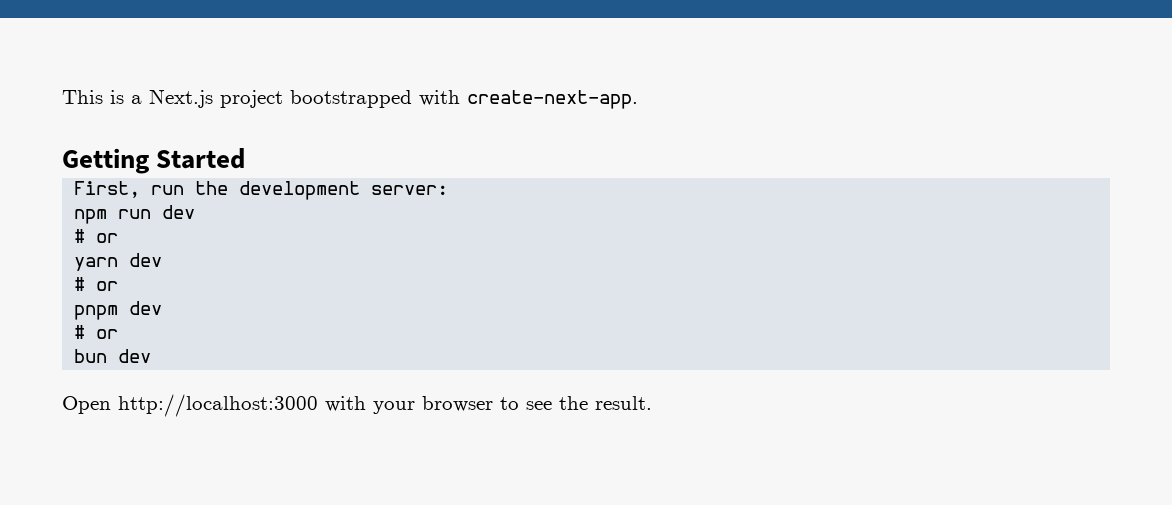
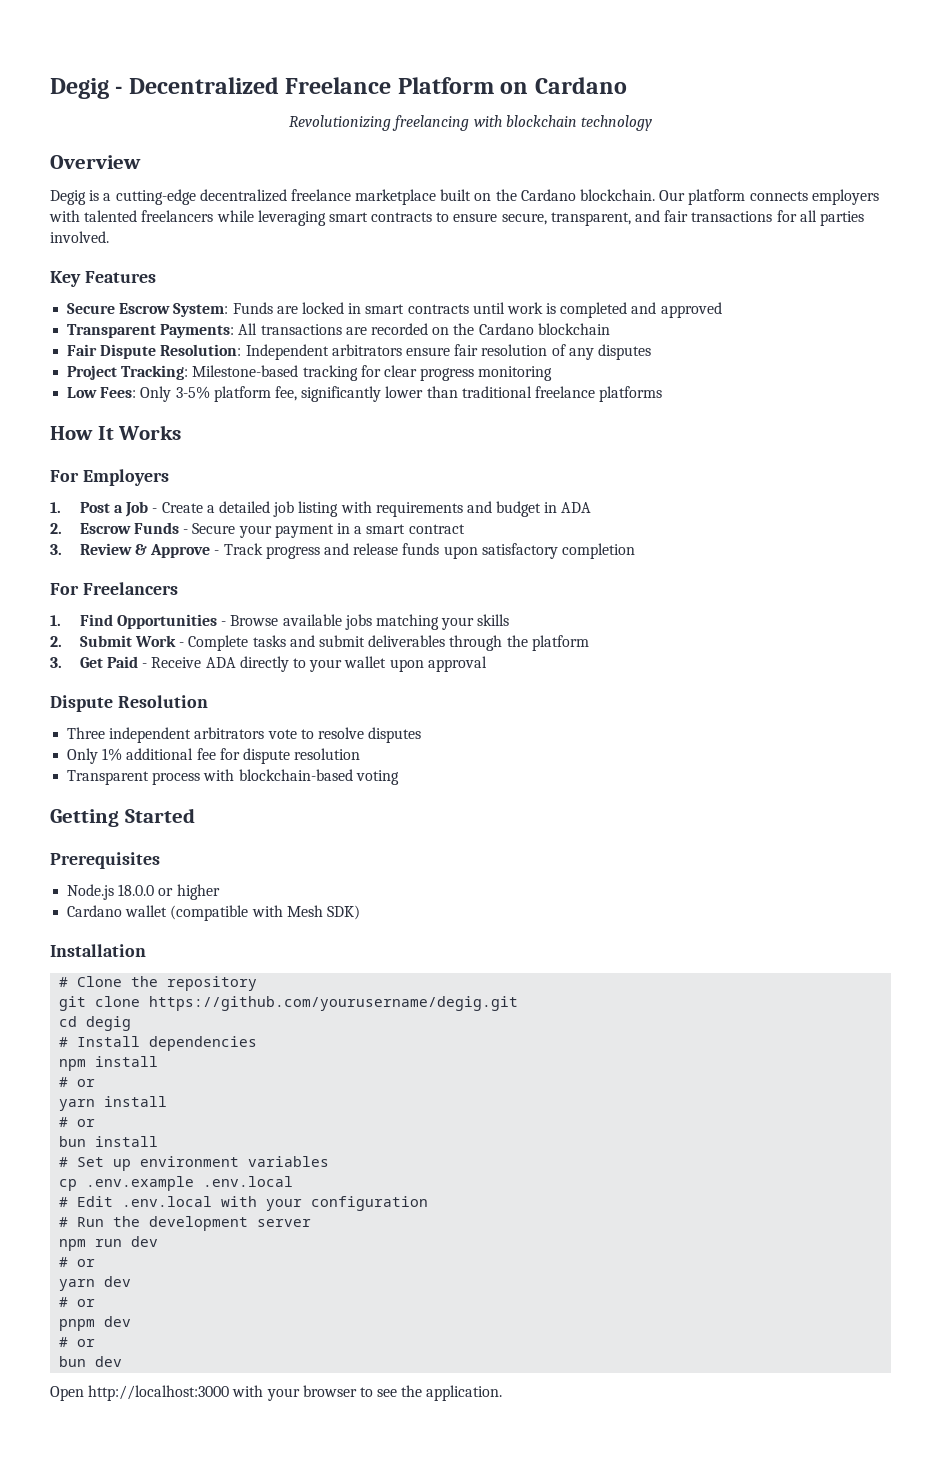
- This is a Next.js project bootstrapped with create-next-app.
+ Degig - Decentralized Freelance Platform on Cardano
+ Revolutionizing freelancing with blockchain technology
+ Overview
+ Degig is a cutting-edge decentralized freelance marketplace built on the Cardano blockchain. Our platform connects employers with talented freelancers while leveraging smart contracts to ensure secure, transparent, and fair transactions for all parties involved.
+ Key Features
+ Secure Escrow System: Funds are locked in smart contracts until work is completed and approved
+ Transparent Payments: All transactions are recorded on the Cardano blockchain
+ Fair Dispute Resolution: Independent arbitrators ensure fair resolution of any disputes
+ Project Tracking: Milestone-based tracking for clear progress monitoring
+ Low Fees: Only 3-5% platform fee, significantly lower than traditional freelance platforms
+ How It Works
+ For Employers
+ 1. Post a Job - Create a detailed job listing with requirements and budget in ADA
+ 2. Escrow Funds - Secure your payment in a smart contract
+ 3. Review & Approve - Track progress and release funds upon satisfactory completion
+ For Freelancers
+ 1. Find Opportunities - Browse available jobs matching your skills
+ 2. Submit Work - Complete tasks and submit deliverables through the platform
+ 3. Get Paid - Receive ADA directly to your wallet upon approval
+ Dispute Resolution
+ Three independent arbitrators vote to resolve disputes
+ Only 1% additional fee for dispute resolution
+ Transparent process with blockchain-based voting
  Getting Started
- First, run the development server:
+ Prerequisites
+ Node.js 18.0.0 or higher
+ Cardano wallet (compatible with Mesh SDK)
+ Installation
+ # Clone the repository
+ git clone https://github.com/yourusername/degig.git
+ cd degig
+ # Install dependencies
+ npm install
+ # or
+ yarn install
+ # or
+ bun install
+ # Set up environment variables
+ cp .env.example .env.local
+ # Edit .env.local with your configuration
+ # Run the development server
- Open http://localhost:3000 with your browser to see the result.
+ Open http://localhost:3000 with your browser to see the application.

